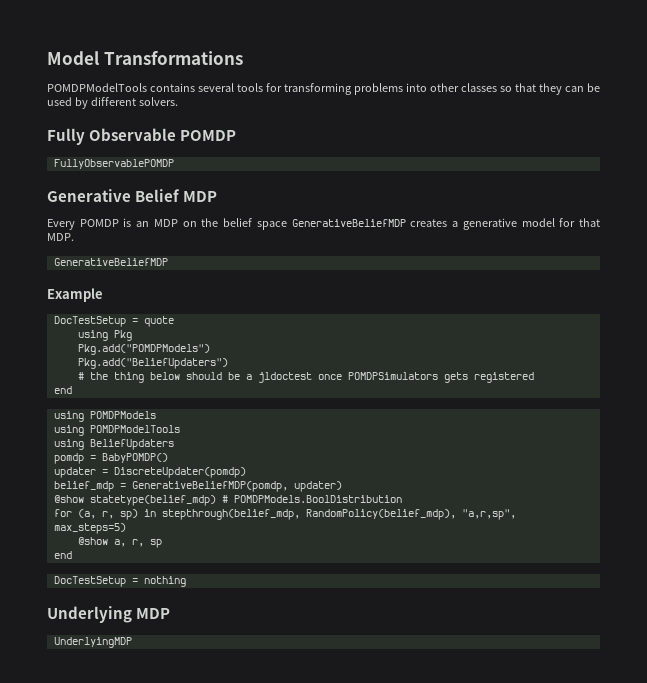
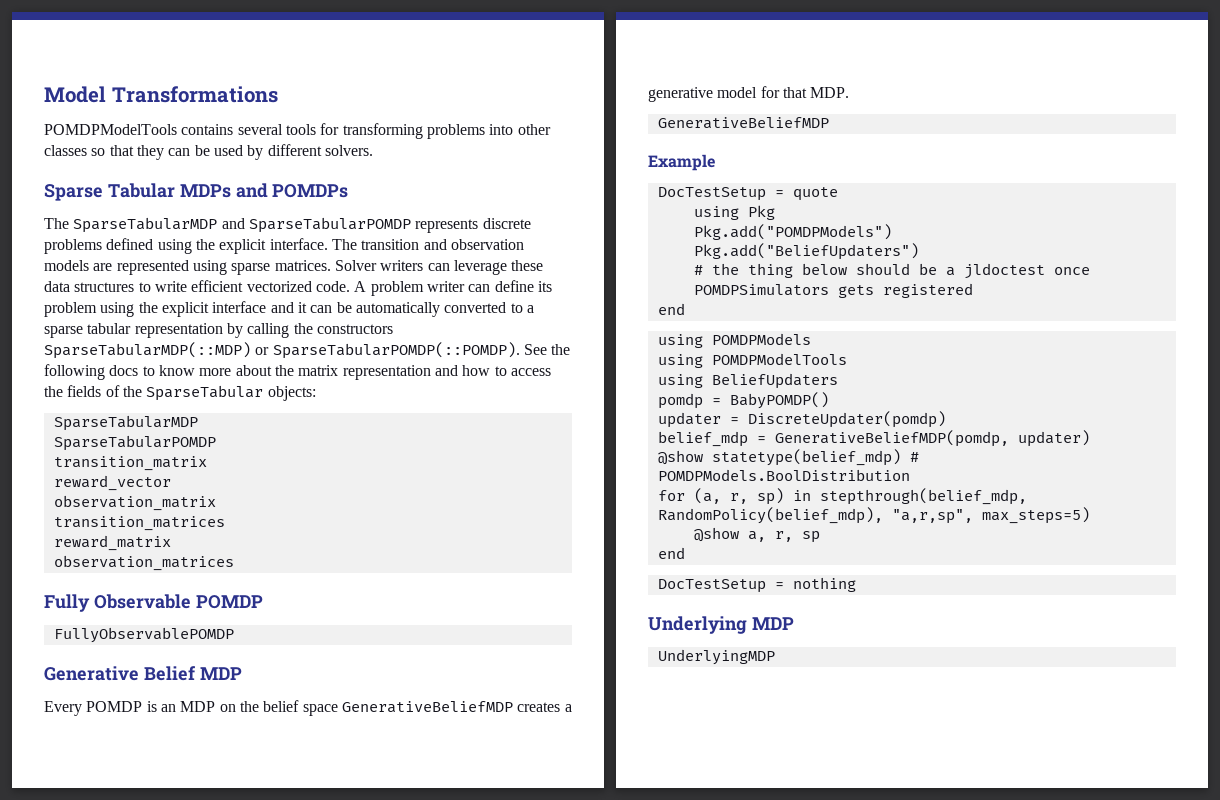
+ Sparse Tabular MDPs and POMDPs
+ The SparseTabularMDP and SparseTabularPOMDP represents discrete problems defined using the explicit interface. The transition and observation models are represented using sparse matrices. Solver writers can leverage these data structures to write efficient vectorized code. A problem writer can define its problem using the explicit interface and it can be automatically converted to a sparse tabular representation by calling the constructors SparseTabularMDP(::MDP) or SparseTabularPOMDP(::POMDP). See the following docs to know more about the matrix representation and how to access the fields of the SparseTabular objects:
+ SparseTabularMDP
+ SparseTabularPOMDP
+ transition_matrix
+ reward_vector
+ observation_matrix
+ transition_matrices
+ reward_matrix
+ observation_matrices

